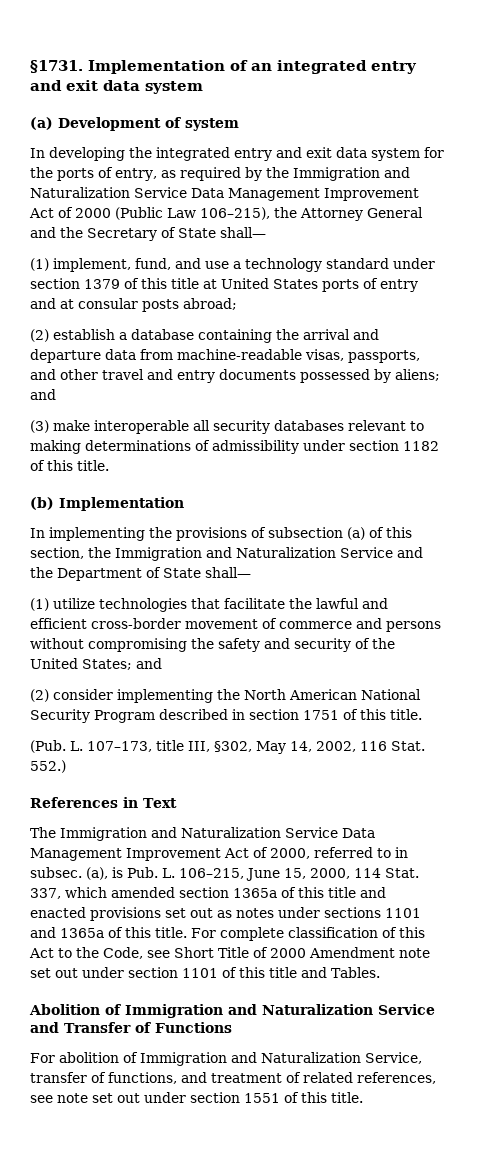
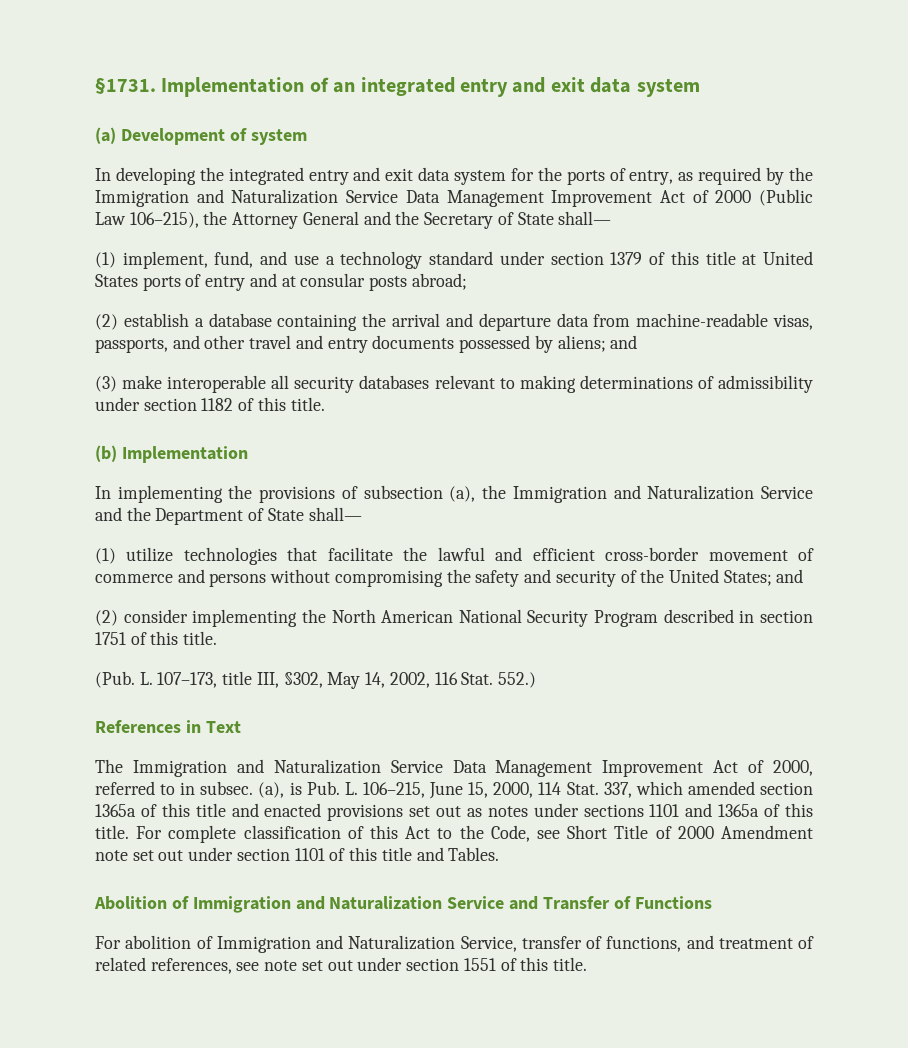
- In implementing the provisions of subsection (a) of this section, the Immigration and Naturalization Service and the Department of State shall—
+ In implementing the provisions of subsection (a), the Immigration and Naturalization Service and the Department of State shall—

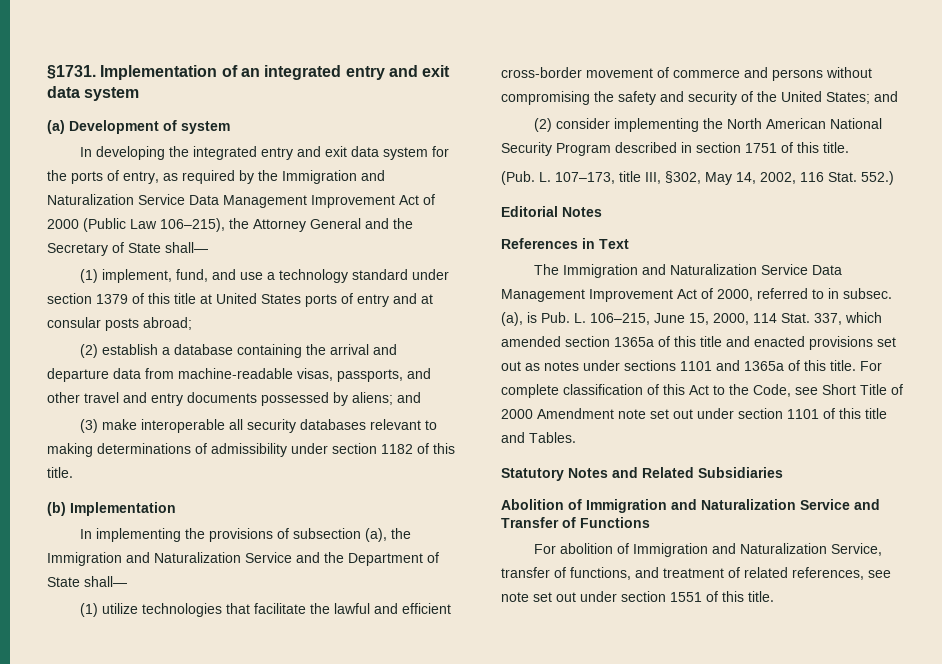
+ Editorial Notes
+ Statutory Notes and Related Subsidiaries

